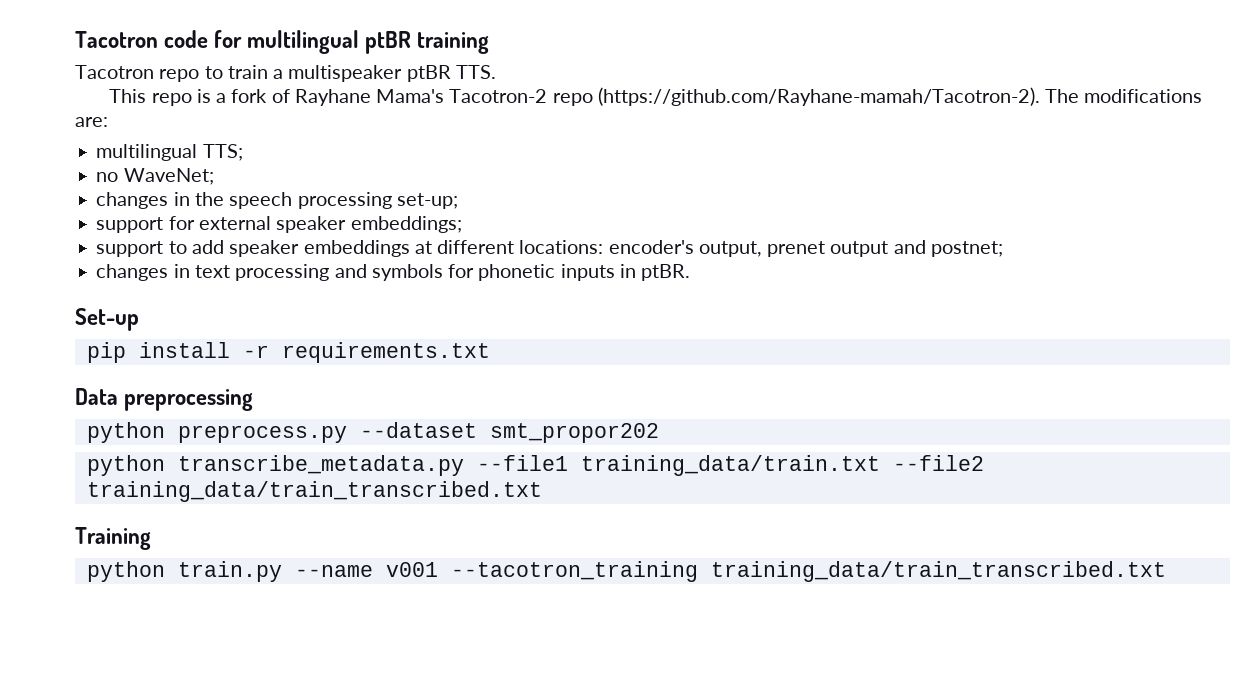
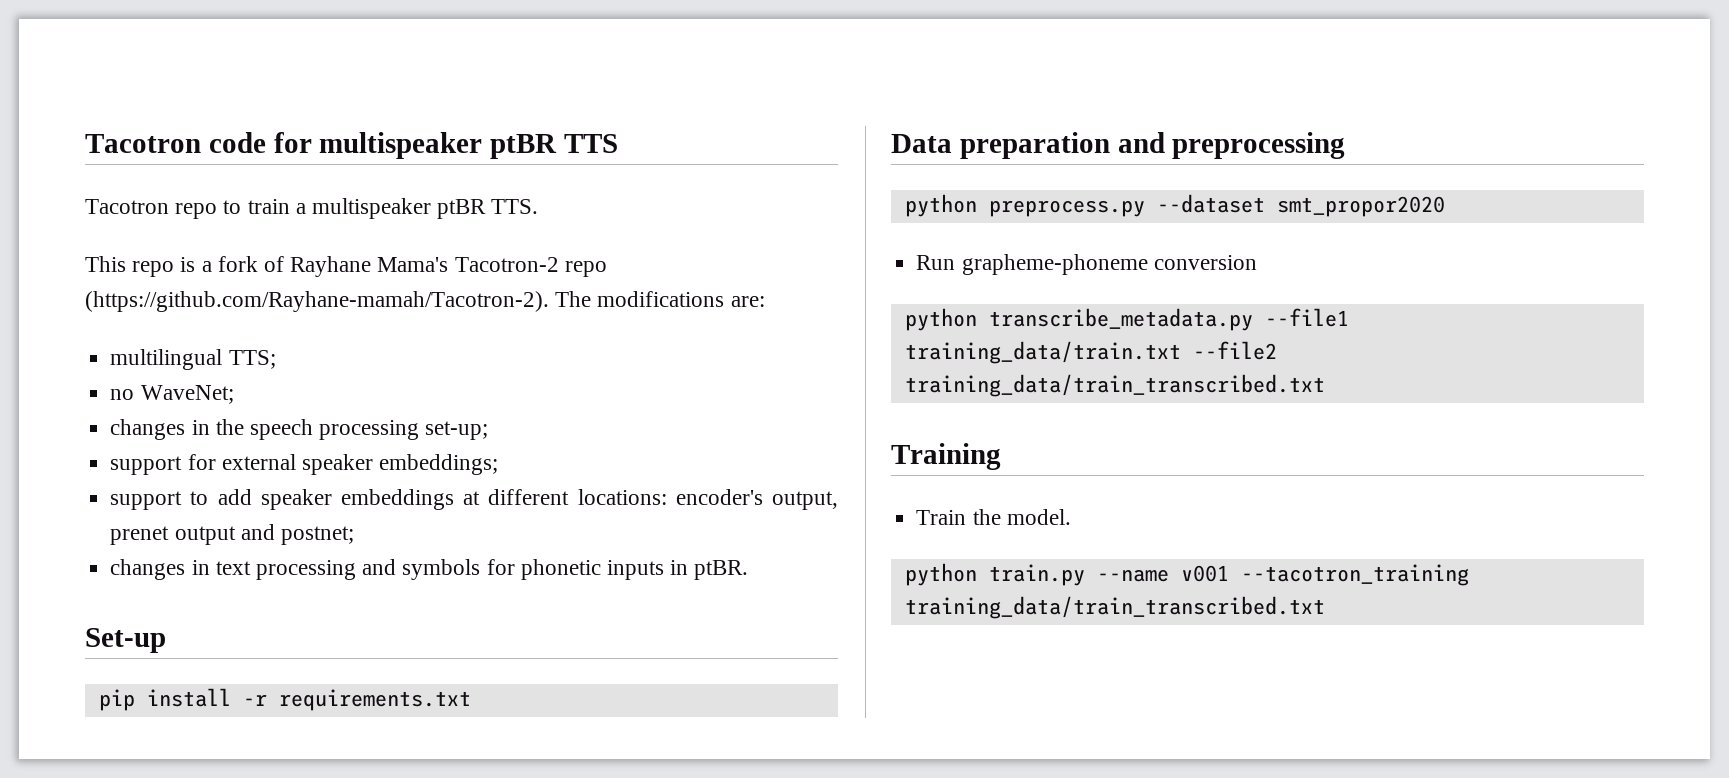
- Tacotron code for multilingual ptBR training
+ Tacotron code for multispeaker ptBR TTS
- Data preprocessing
+ Data preparation and preprocessing
- python preprocess.py --dataset smt_propor202
+ python preprocess.py --dataset smt_propor2020
+ Run grapheme-phoneme conversion
+ Train the model.

